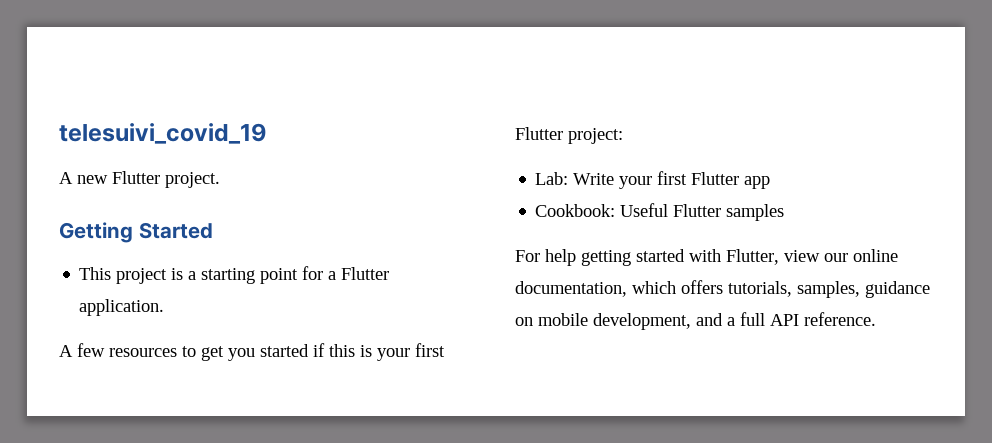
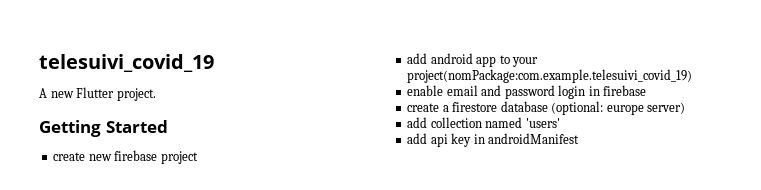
- This project is a starting point for a Flutter application.
- A few resources to get you started if this is your first Flutter project:
- Lab: Write your first Flutter app
- Cookbook: Useful Flutter samples
- For help getting started with Flutter, view our online documentation, which offers tutorials, samples, guidance on mobile development, and a full API reference.
+ create new firebase project
+ add android app to your project(nomPackage:com.example.telesuivi_covid_19)
+ enable email and password login in firebase
+ create a firestore database (optional: europe server)
+ add collection named 'users'
+ add api key in androidManifest

